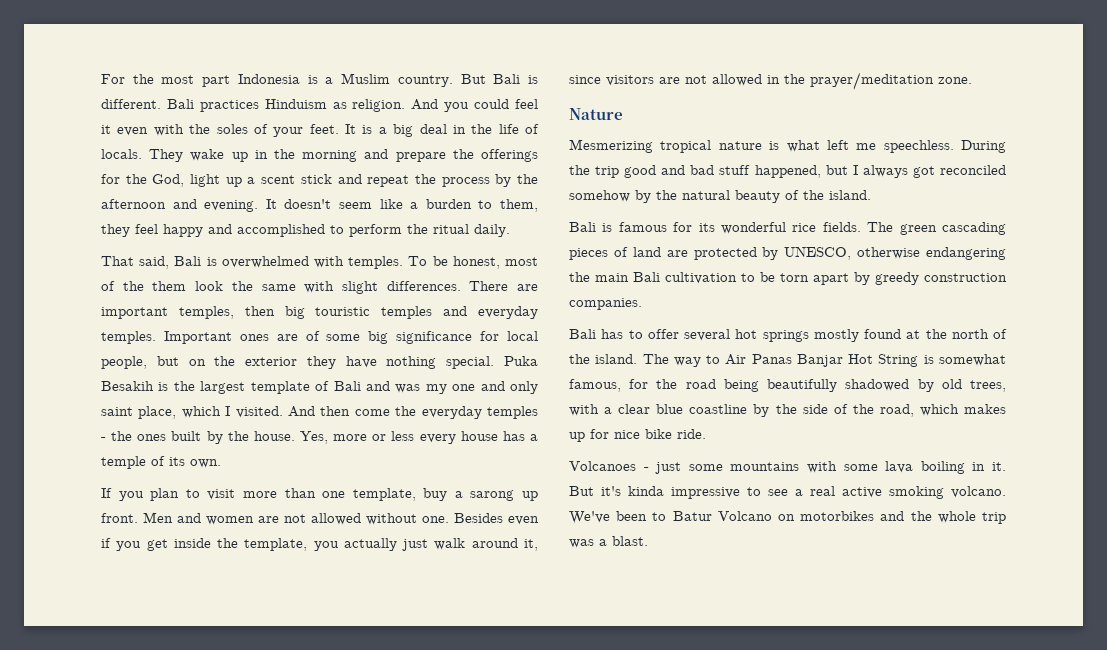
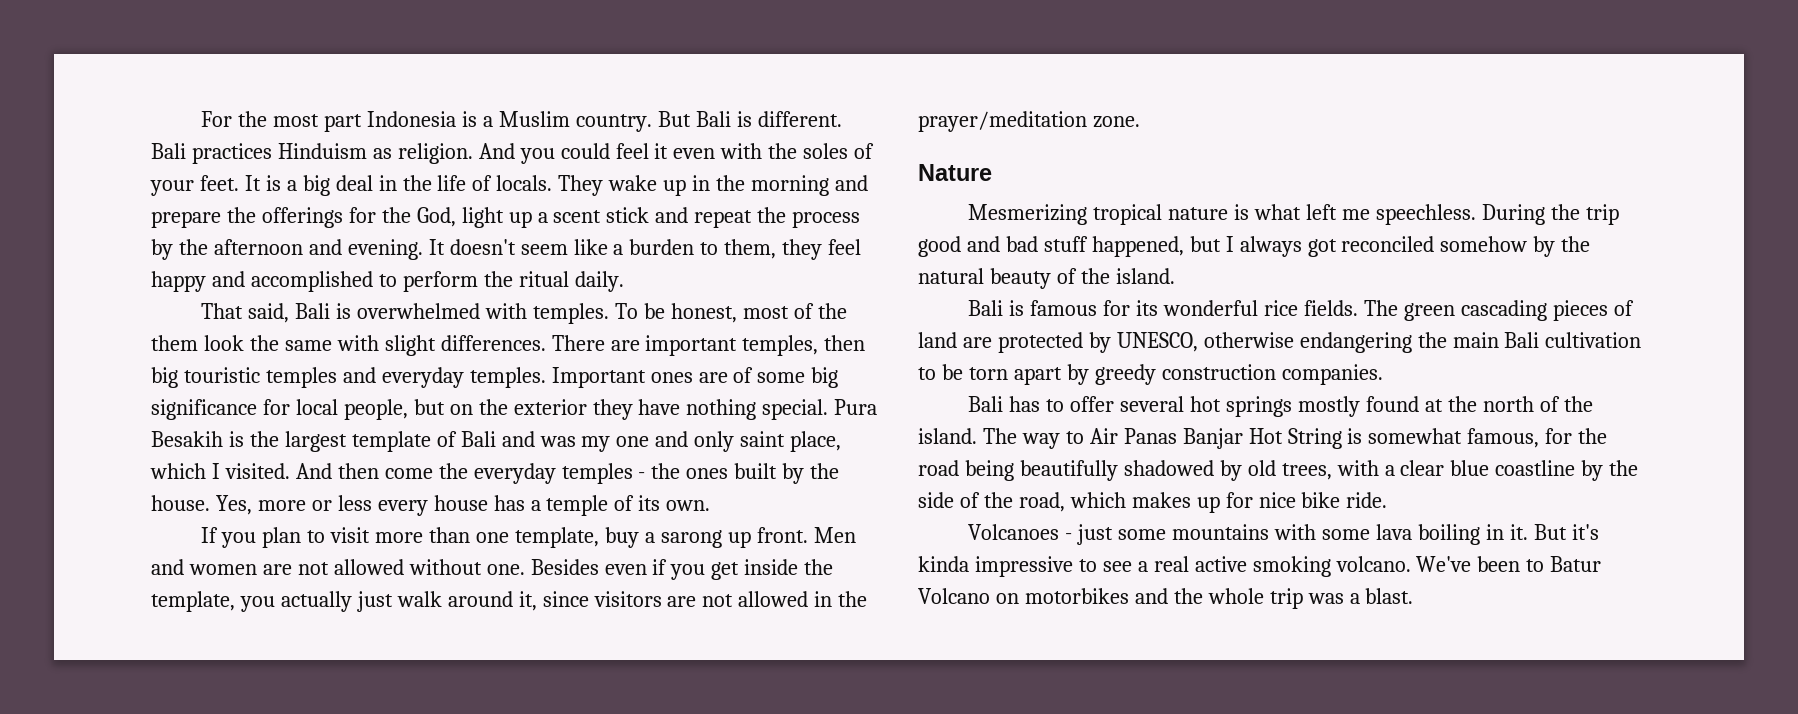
- Puka Besakih is the largest template of Bali and was my one and only saint place, which I visited.
+ Pura Besakih is the largest template of Bali and was my one and only saint place, which I visited.

